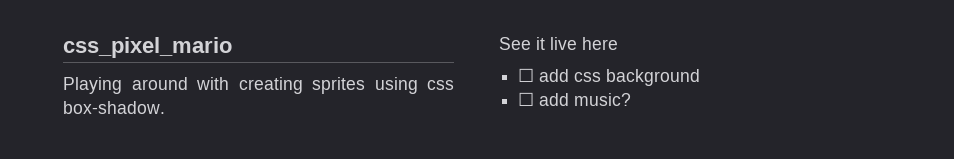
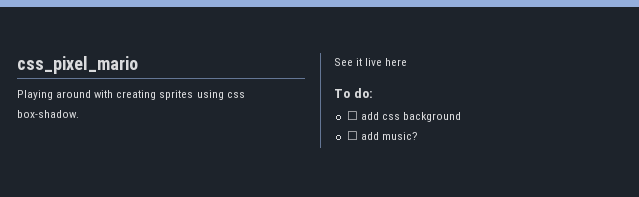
+ To do:

